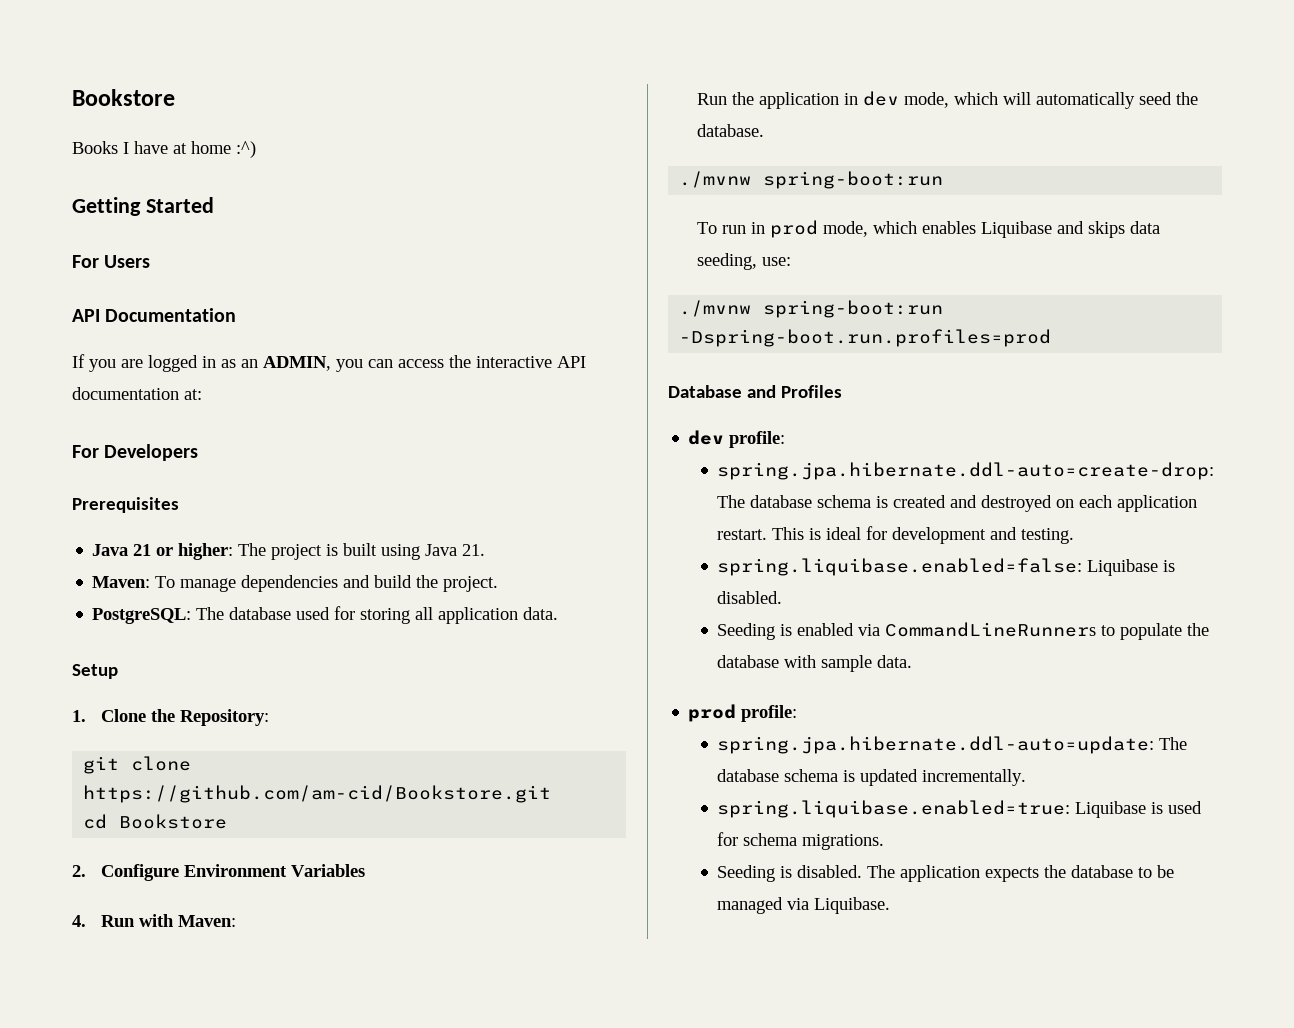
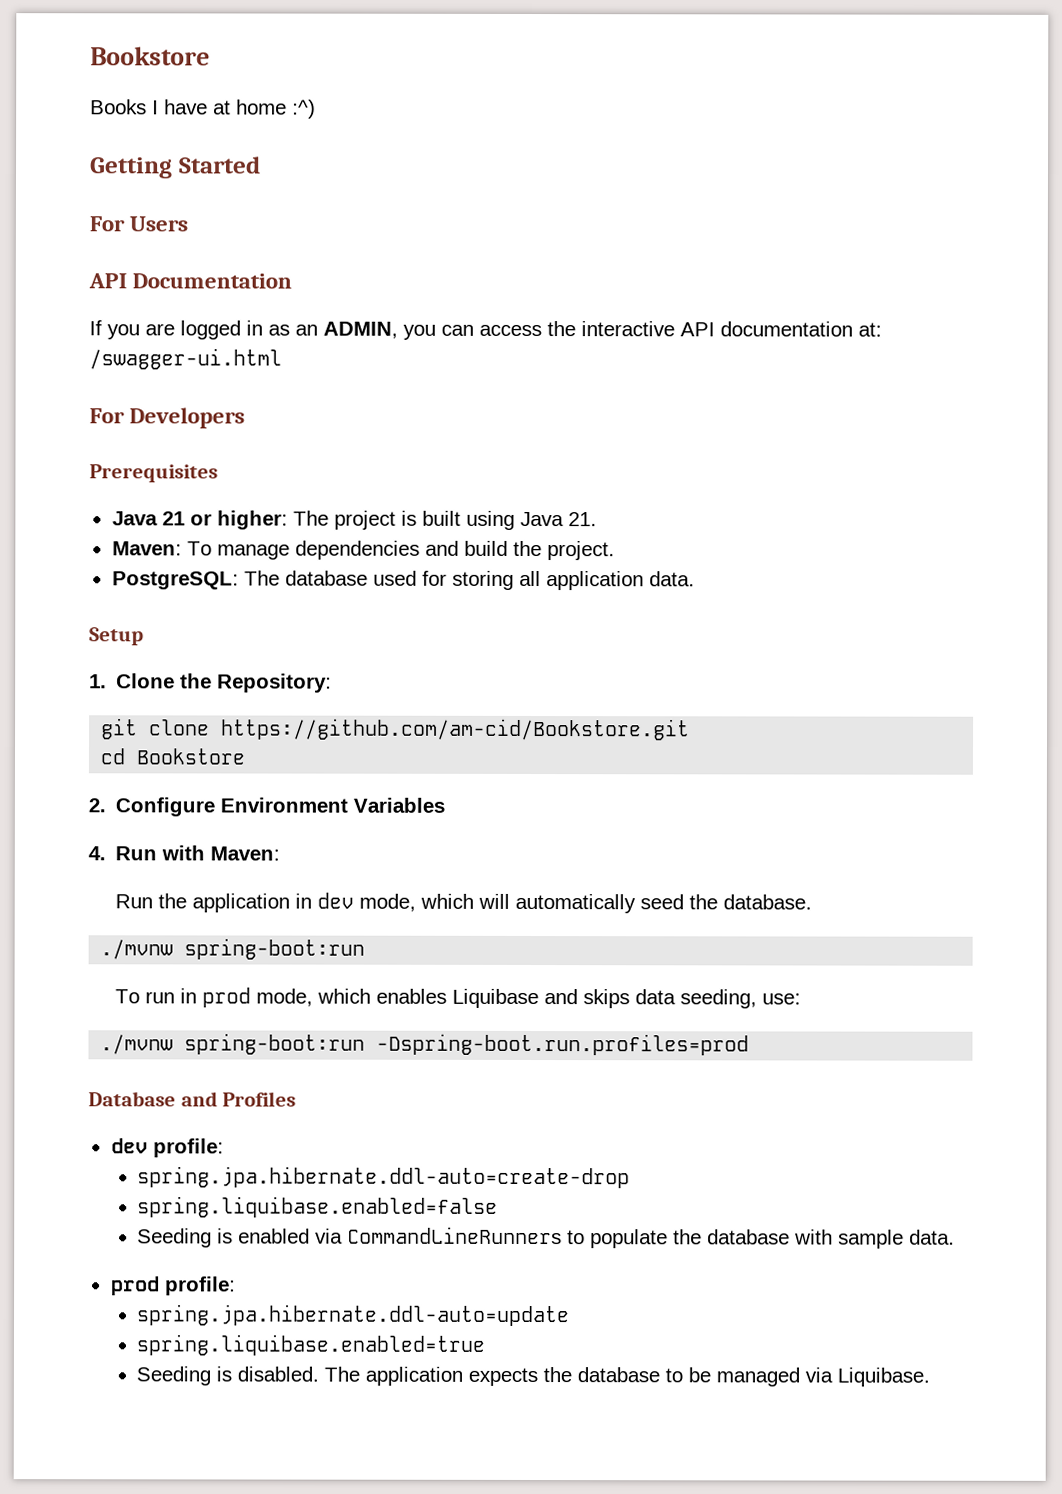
- If you are logged in as an ADMIN, you can access the interactive API documentation at:
+ If you are logged in as an ADMIN, you can access the interactive API documentation at: /swagger-ui.html
- spring.jpa.hibernate.ddl-auto=create-drop: The database schema is created and destroyed on each application restart. This is ideal for development and testing.
- spring.liquibase.enabled=false: Liquibase is disabled.
+ spring.jpa.hibernate.ddl-auto=create-drop
+ spring.liquibase.enabled=false
- spring.jpa.hibernate.ddl-auto=update: The database schema is updated incrementally.
- spring.liquibase.enabled=true: Liquibase is used for schema migrations.
+ spring.jpa.hibernate.ddl-auto=update
+ spring.liquibase.enabled=true

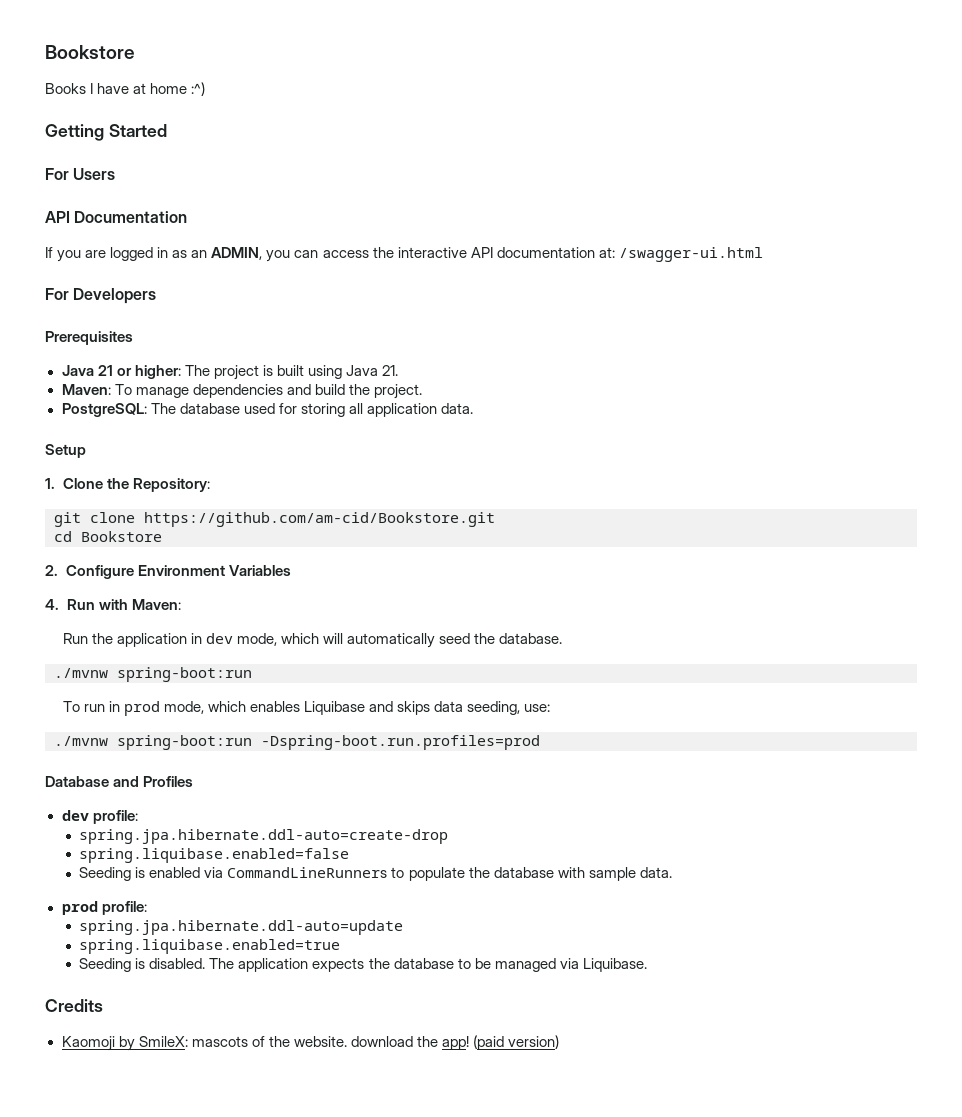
+ Credits
+ Kaomoji by SmileX: mascots of the website. download the app! (paid version)

